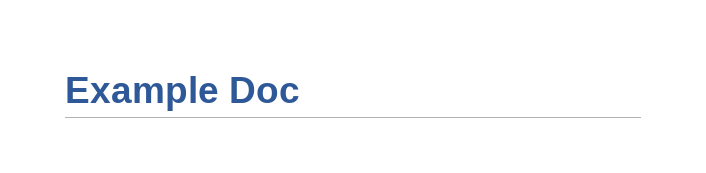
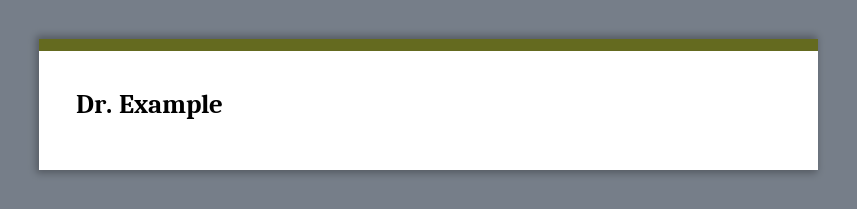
- Example Doc
+ Dr. Example

